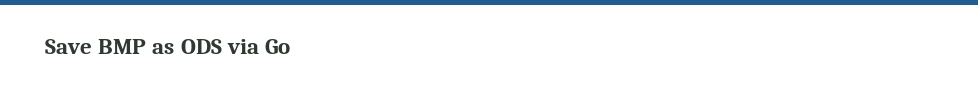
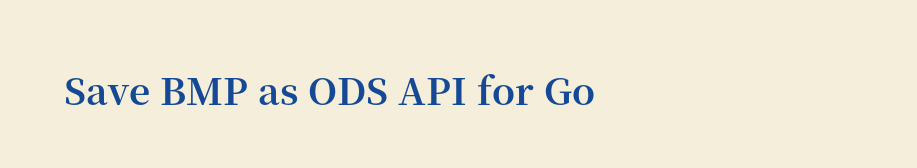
- Save BMP as ODS via Go
+ Save BMP as ODS API for Go

